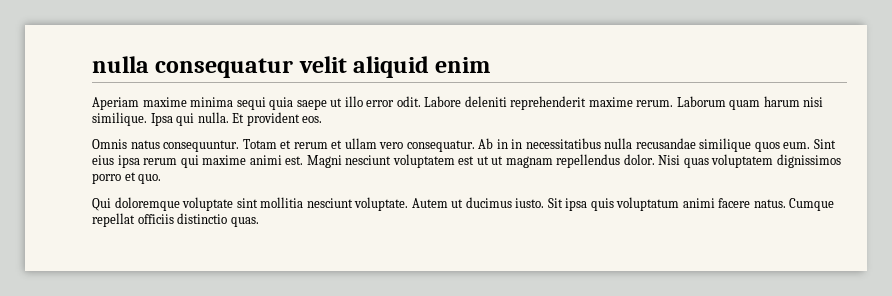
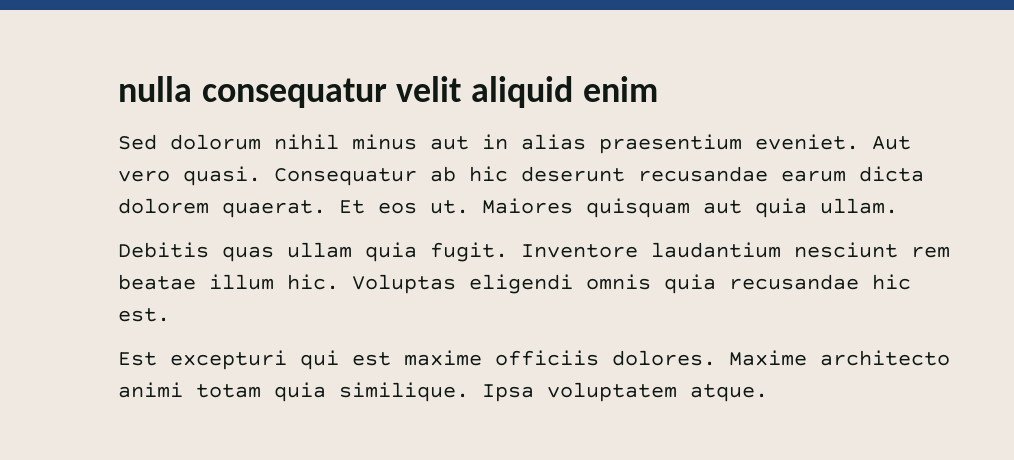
- Aperiam maxime minima sequi quia saepe ut illo error odit. Labore deleniti reprehenderit maxime rerum. Laborum quam harum nisi similique. Ipsa qui nulla. Et provident eos.
- Omnis natus consequuntur. Totam et rerum et ullam vero consequatur. Ab in in necessitatibus nulla recusandae similique quos eum. Sint eius ipsa rerum qui maxime animi est. Magni nesciunt voluptatem est ut ut magnam repellendus dolor. Nisi quas voluptatem dignissimos porro et quo.
- Qui doloremque voluptate sint mollitia nesciunt voluptate. Autem ut ducimus iusto. Sit ipsa quis voluptatum animi facere natus. Cumque repellat officiis distinctio quas.
+ Sed dolorum nihil minus aut in alias praesentium eveniet. Aut vero quasi. Consequatur ab hic deserunt recusandae earum dicta dolorem quaerat. Et eos ut. Maiores quisquam aut quia ullam.
+ Debitis quas ullam quia fugit. Inventore laudantium nesciunt rem beatae illum hic. Voluptas eligendi omnis quia recusandae hic est.
+ Est excepturi qui est maxime officiis dolores. Maxime architecto animi totam quia similique. Ipsa voluptatem atque.

